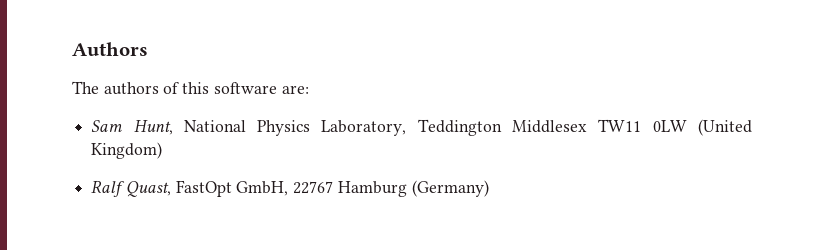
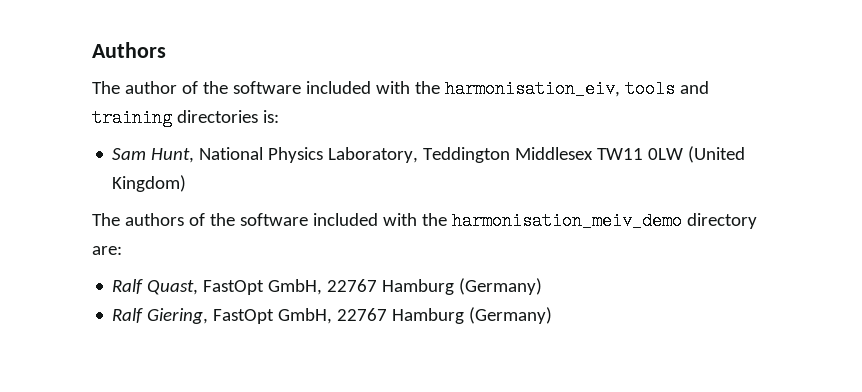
- The authors of this software are:
+ The author of the software included with the harmonisation_eiv, tools and training directories is:
+ The authors of the software included with the harmonisation_meiv_demo directory are:
+ Ralf Giering, FastOpt GmbH, 22767 Hamburg (Germany)

